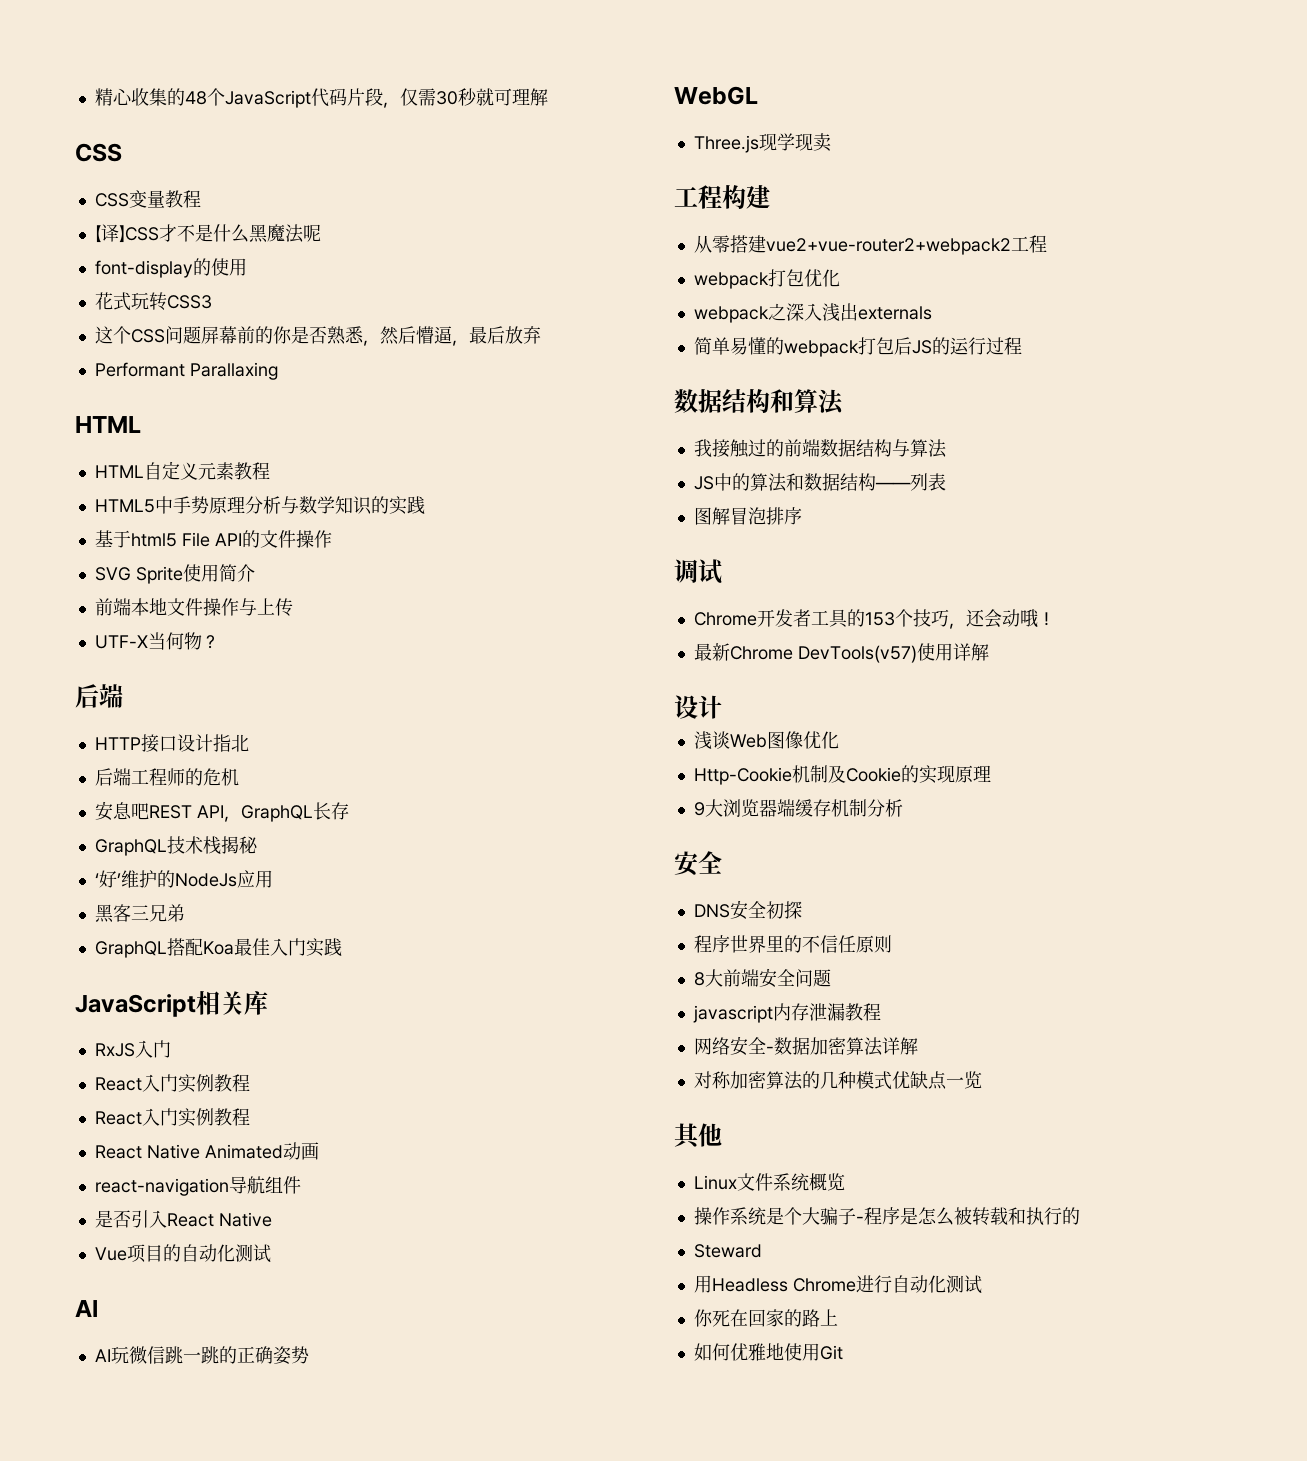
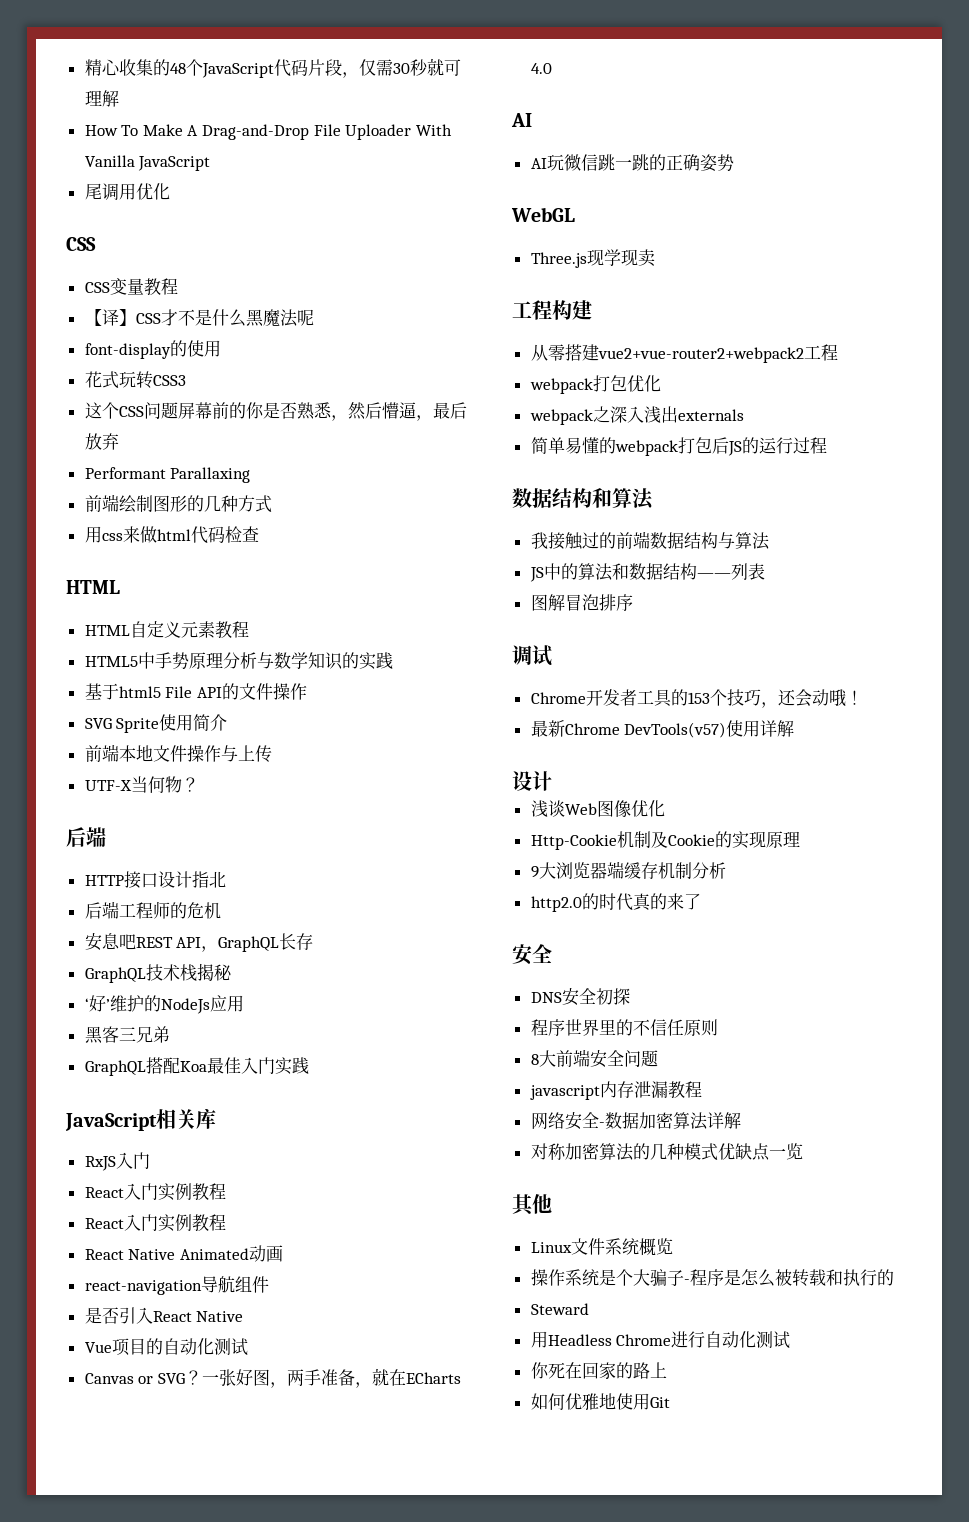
+ How To Make A Drag-and-Drop File Uploader With Vanilla JavaScript
+ 尾调用优化
+ 前端绘制图形的几种方式
+ 用css来做html代码检查
+ Canvas or SVG？一张好图，两手准备，就在ECharts 4.0
+ http2.0的时代真的来了

